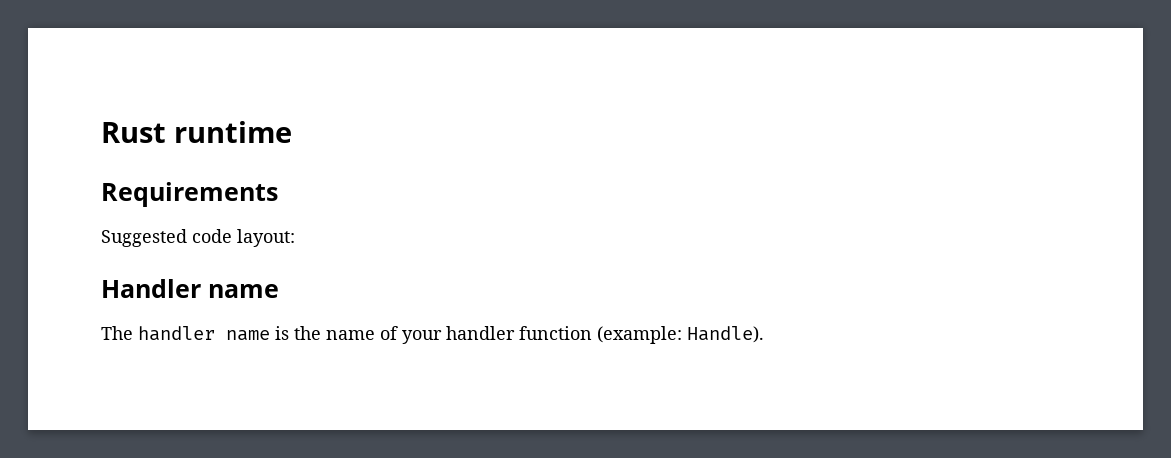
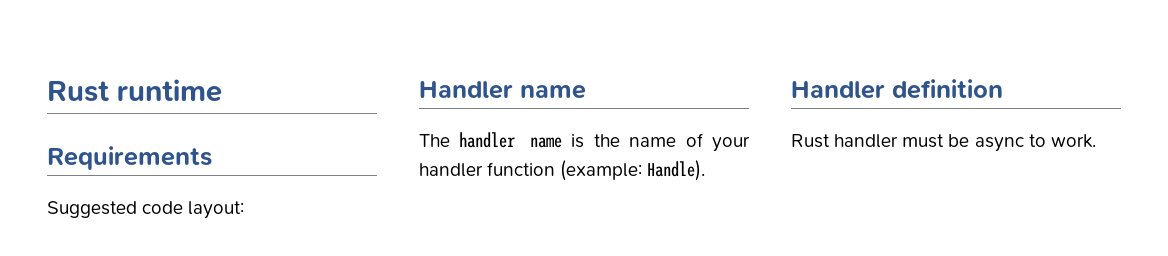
+ Handler definition
+ Rust handler must be async to work.

